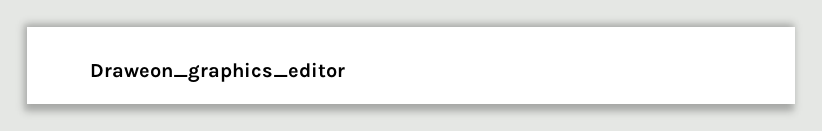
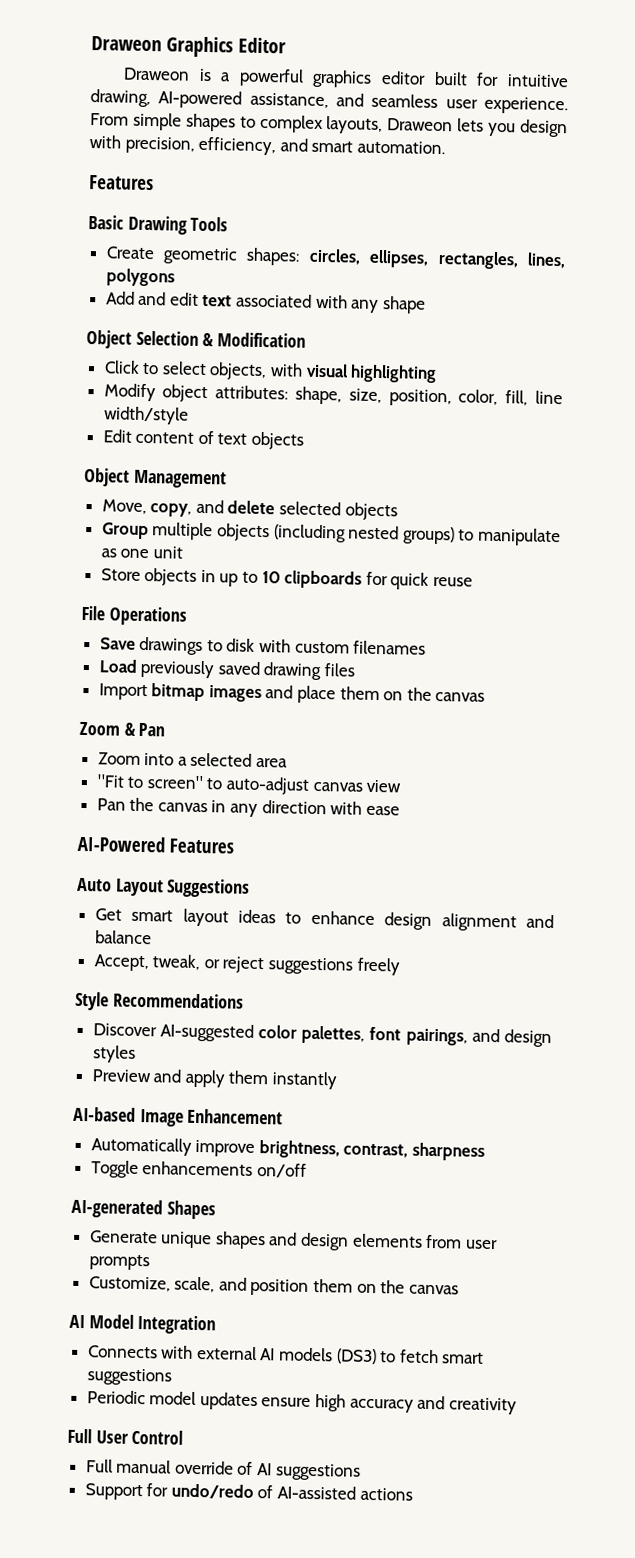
- Draweon_graphics_editor
+ Draweon Graphics Editor
+ Draweon is a powerful graphics editor built for intuitive drawing, AI-powered assistance, and seamless user experience. From simple shapes to complex layouts, Draweon lets you design with precision, efficiency, and smart automation.
+ Features
+ Basic Drawing Tools
+ Create geometric shapes: circles, ellipses, rectangles, lines, polygons
+ Add and edit text associated with any shape
+ Object Selection & Modification
+ Click to select objects, with visual highlighting
+ Modify object attributes: shape, size, position, color, fill, line width/style
+ Edit content of text objects
+ Object Management
+ Move, copy, and delete selected objects
+ Group multiple objects (including nested groups) to manipulate as one unit
+ Store objects in up to 10 clipboards for quick reuse
+ File Operations
+ Save drawings to disk with custom filenames
+ Load previously saved drawing files
+ Import bitmap images and place them on the canvas
+ Zoom & Pan
+ Zoom into a selected area
+ "Fit to screen" to auto-adjust canvas view
+ Pan the canvas in any direction with ease
+ AI-Powered Features
+ Auto Layout Suggestions
+ Get smart layout ideas to enhance design alignment and balance
+ Accept, tweak, or reject suggestions freely
+ Style Recommendations
+ Discover AI-suggested color palettes, font pairings, and design styles
+ Preview and apply them instantly
+ AI-based Image Enhancement
+ Automatically improve brightness, contrast, sharpness
+ Toggle enhancements on/off
+ AI-generated Shapes
+ Generate unique shapes and design elements from user prompts
+ Customize, scale, and position them on the canvas
+ AI Model Integration
+ Connects with external AI models (DS3) to fetch smart suggestions
+ Periodic model updates ensure high accuracy and creativity
+ Full User Control
+ Full manual override of AI suggestions
+ Support for undo/redo of AI-assisted actions

